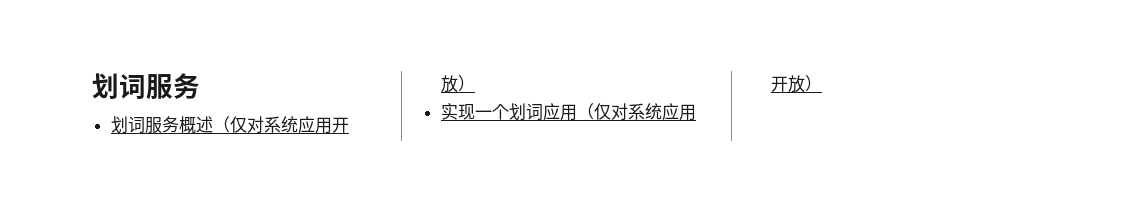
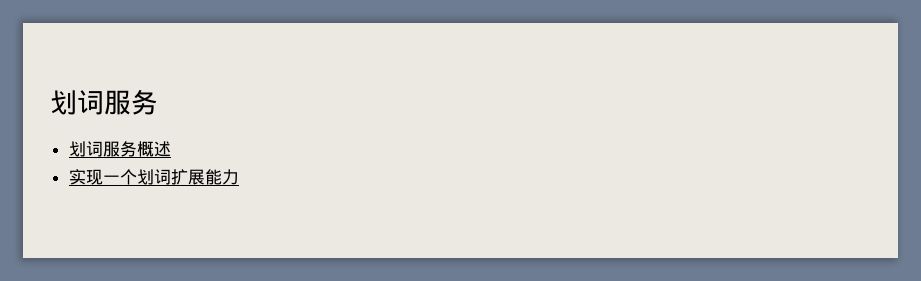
- 划词服务概述（仅对系统应用开放）
- 实现一个划词应用（仅对系统应用开放）
+ 划词服务概述
+ 实现一个划词扩展能力

